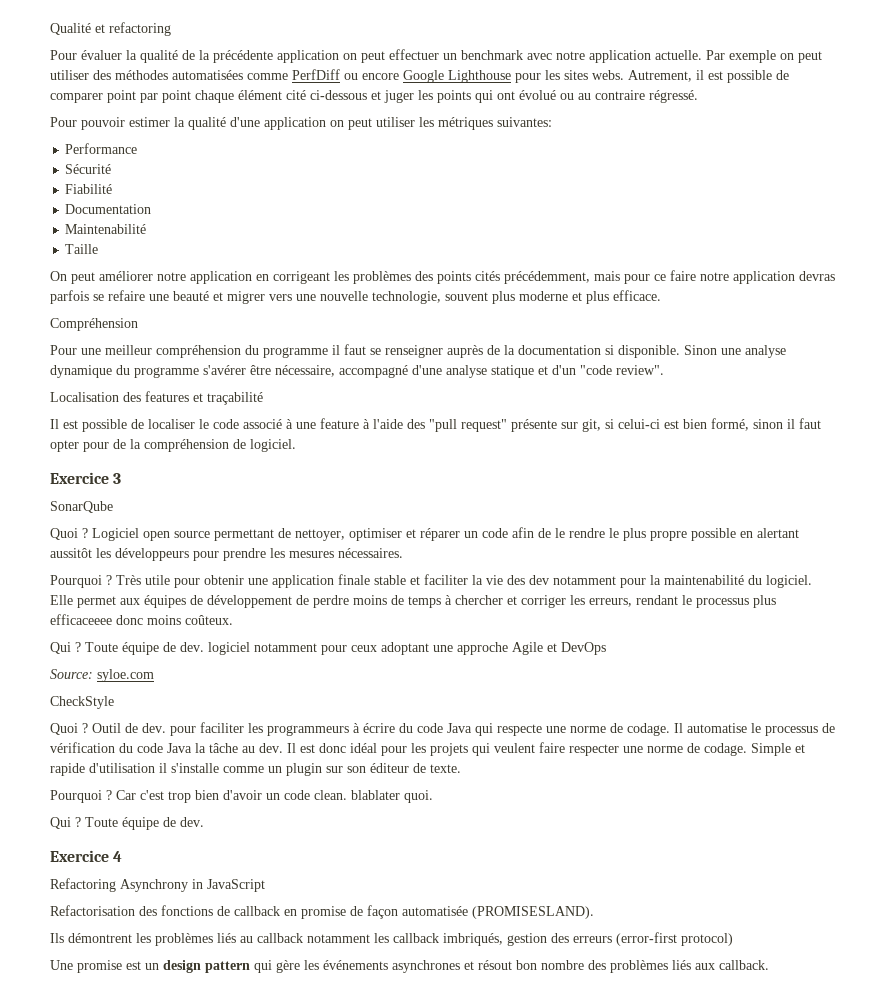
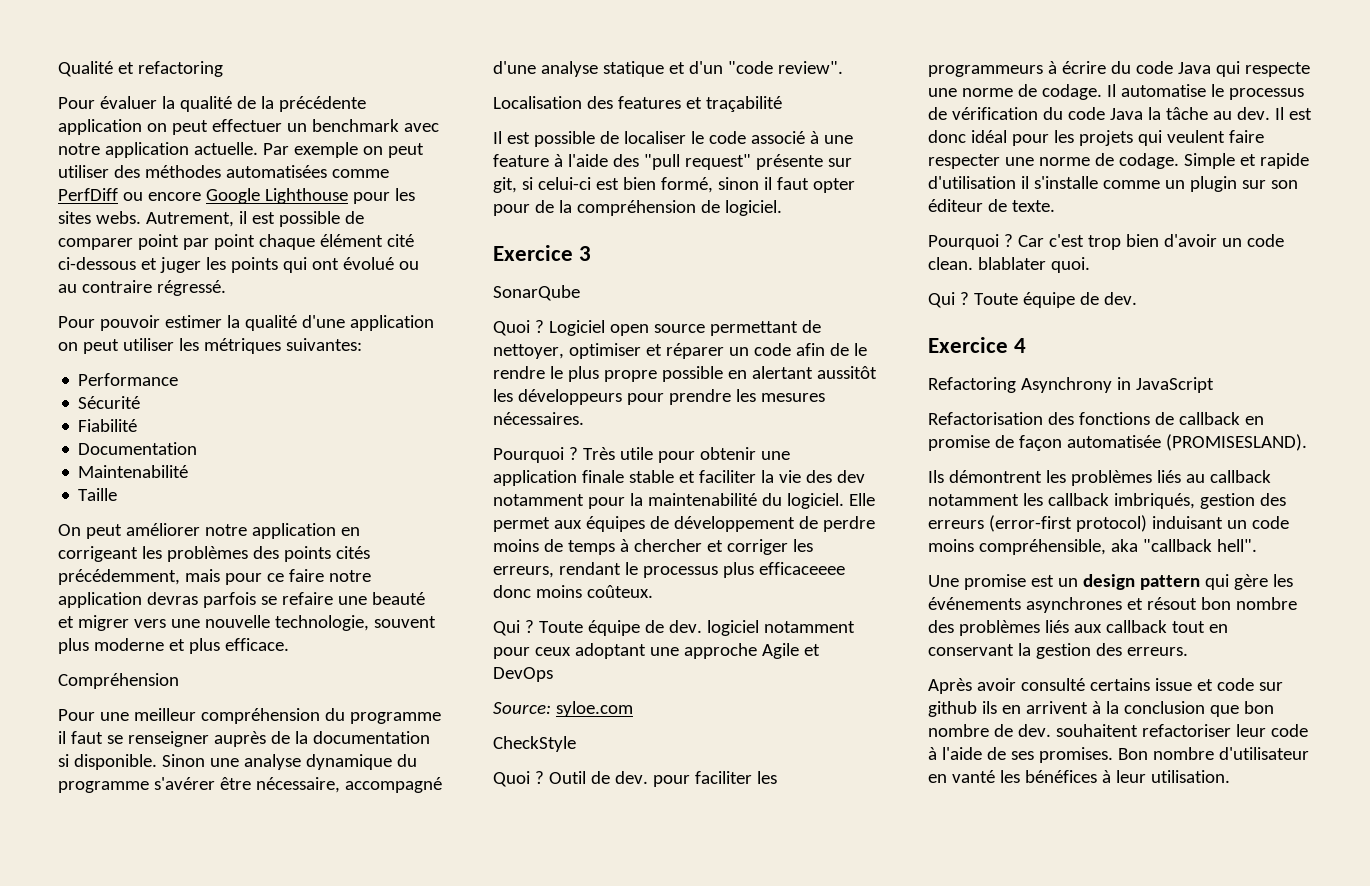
- Ils démontrent les problèmes liés au callback notamment les callback imbriqués, gestion des erreurs (error-first protocol)
+ Ils démontrent les problèmes liés au callback notamment les callback imbriqués, gestion des erreurs (error-first protocol) induisant un code moins compréhensible, aka "callback hell".
- Une promise est un design pattern qui gère les événements asynchrones et résout bon nombre des problèmes liés aux callback.
+ Une promise est un design pattern qui gère les événements asynchrones et résout bon nombre des problèmes liés aux callback tout en conservant la gestion des erreurs.
+ Après avoir consulté certains issue et code sur github ils en arrivent à la conclusion que bon nombre de dev. souhaitent refactoriser leur code à l'aide de ses promises. Bon nombre d'utilisateur en vanté les bénéfices à leur utilisation.

